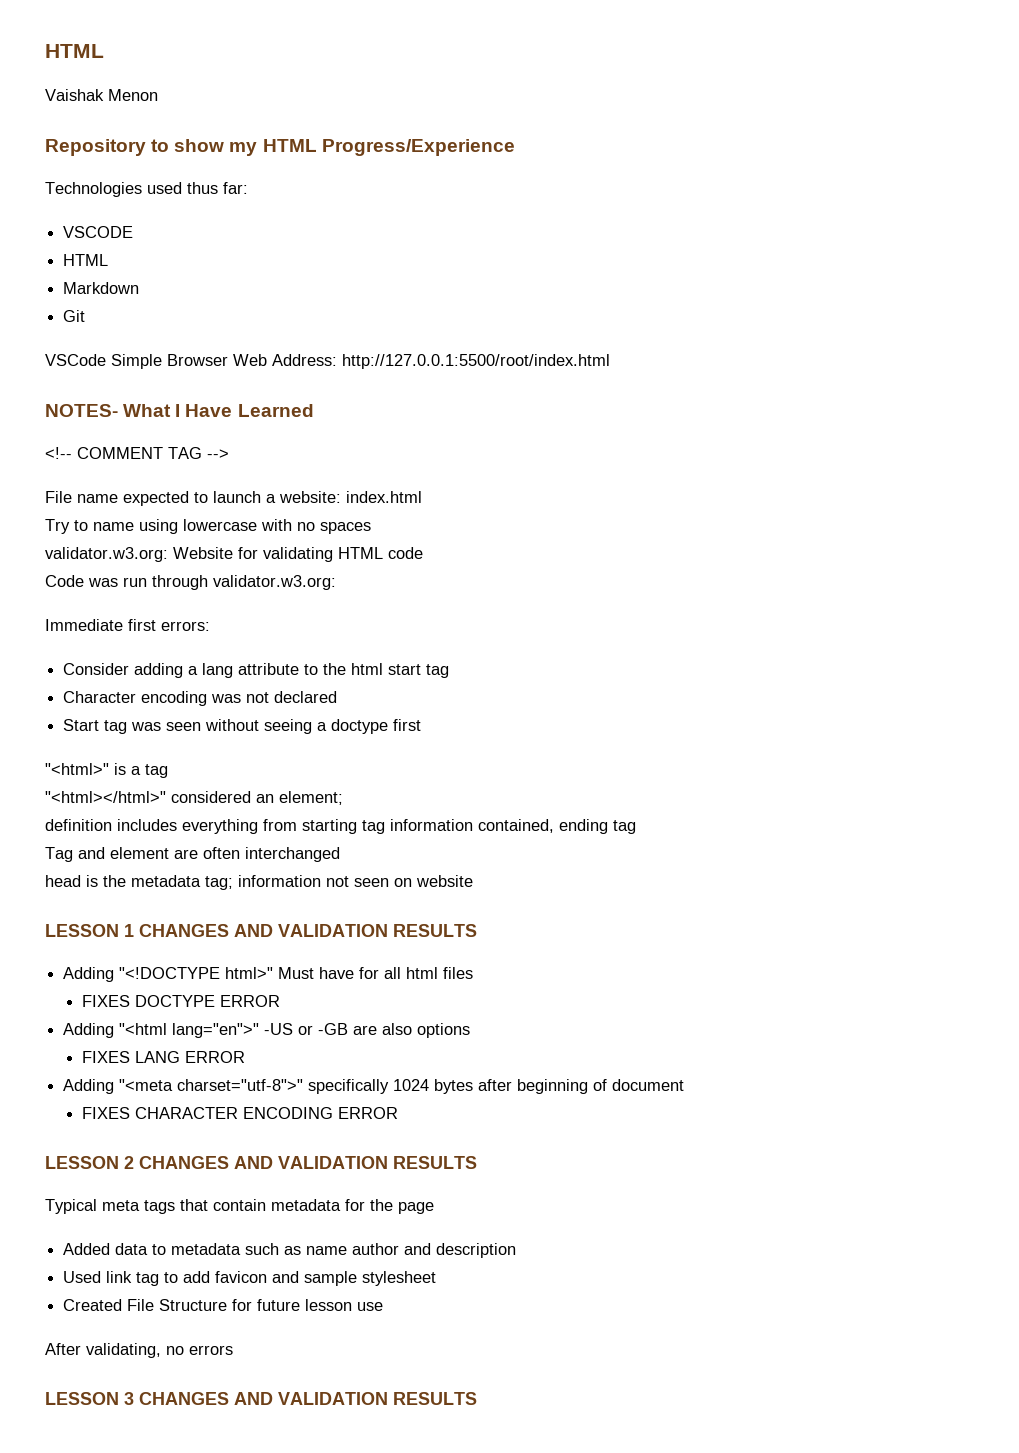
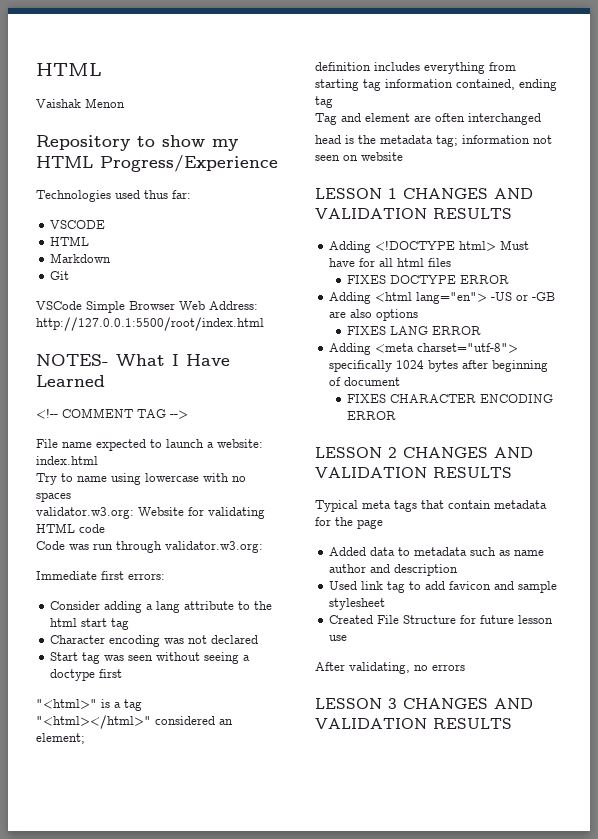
- Adding "<!DOCTYPE html>" Must have for all html files
+ Adding <!DOCTYPE html> Must have for all html files
- Adding "<html lang="en">" -US or -GB are also options
+ Adding <html lang="en"> -US or -GB are also options
- Adding "<meta charset="utf-8">" specifically 1024 bytes after beginning of document
+ Adding <meta charset="utf-8"> specifically 1024 bytes after beginning of document

